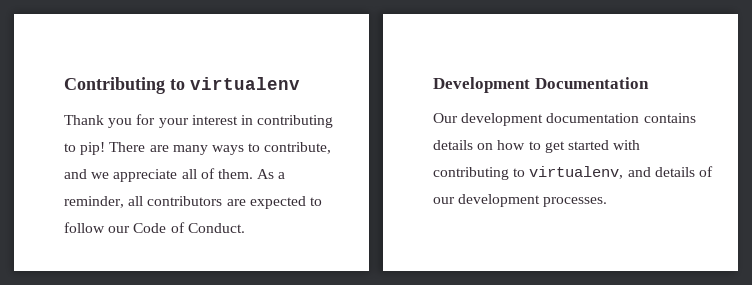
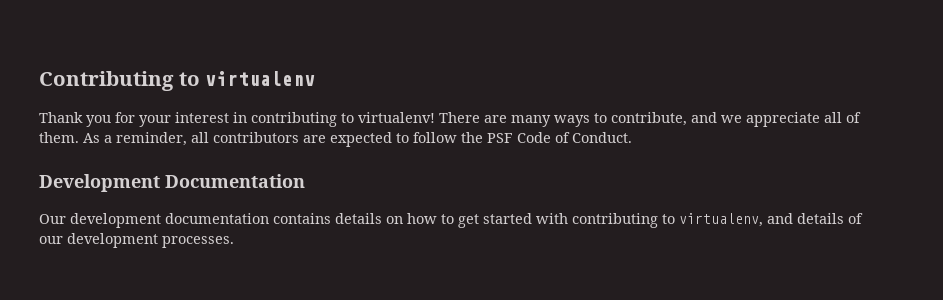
- Thank you for your interest in contributing to pip!
+ Thank you for your interest in contributing to virtualenv!
- As a reminder, all contributors are expected to follow our Code of Conduct.
+ As a reminder, all contributors are expected to follow the PSF Code of Conduct.

